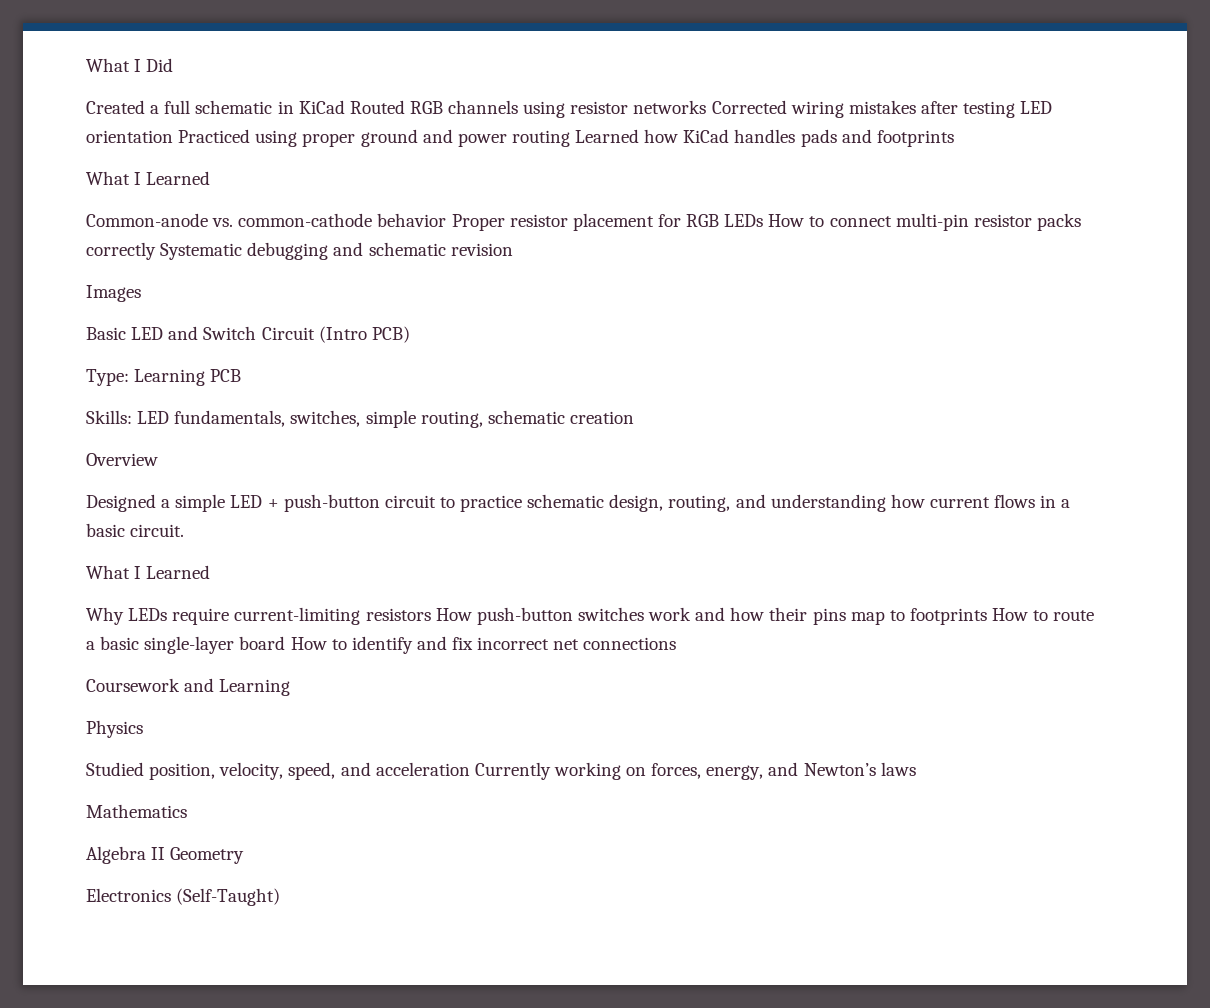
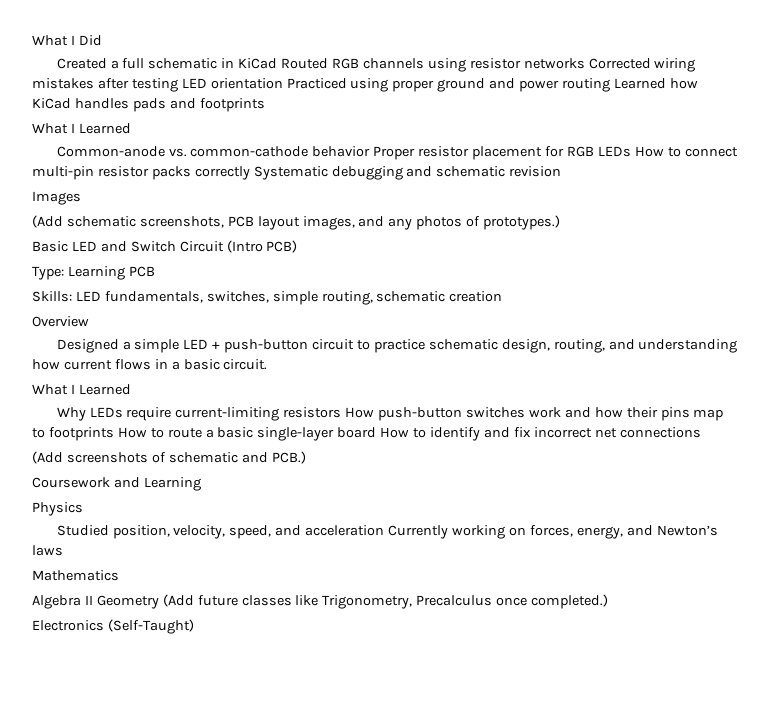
+ (Add schematic screenshots, PCB layout images, and any photos of prototypes.)
+ (Add screenshots of schematic and PCB.)
- Algebra II Geometry
+ Algebra II Geometry (Add future classes like Trigonometry, Precalculus once completed.)

